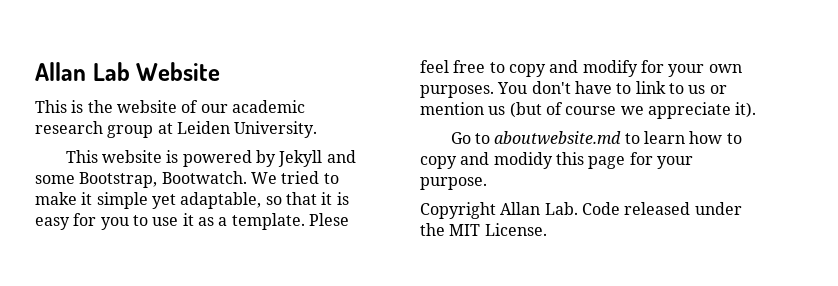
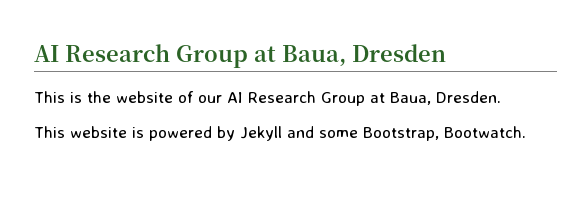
- Allan Lab Website
+ AI Research Group at Baua, Dresden
- This is the website of our academic research group at Leiden University.
+ This is the website of our AI Research Group at Baua, Dresden.
- We tried to make it simple yet adaptable, so that it is easy for you to use it as a template. Plese feel free to copy and modify for your own purposes. You don't have to link to us or mention us (but of course we appreciate it).
- Go to aboutwebsite.md to learn how to copy and modidy this page for your purpose.
- Copyright Allan Lab. Code released under the MIT License.

